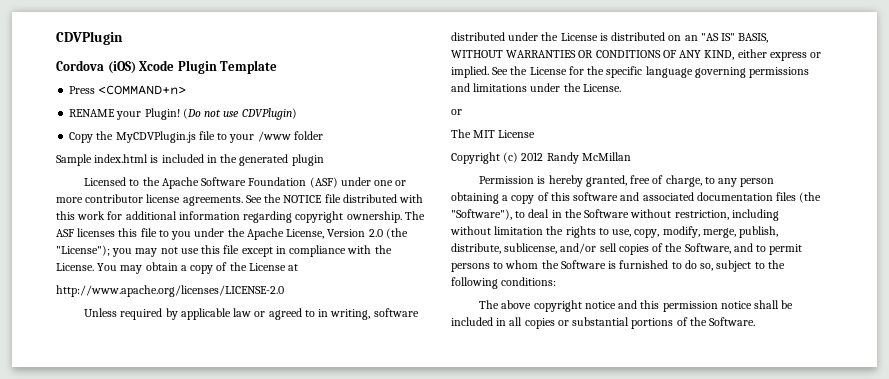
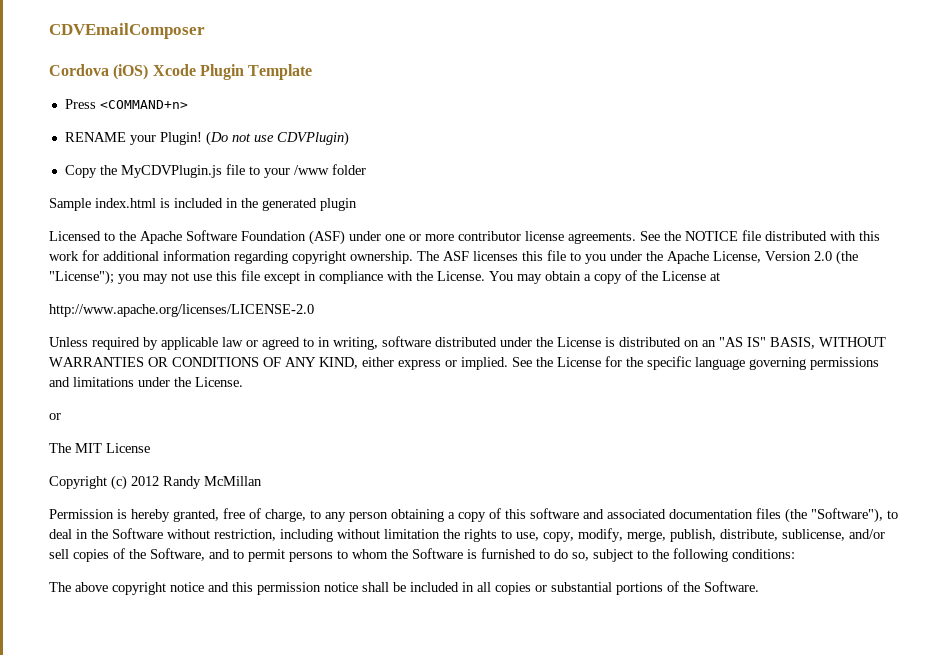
- CDVPlugin
+ CDVEmailComposer

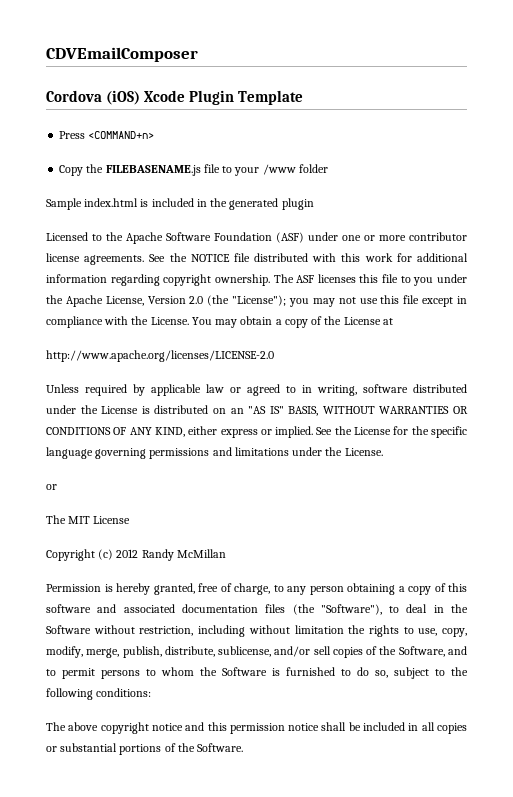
- RENAME your Plugin! (Do not use CDVPlugin)
- Copy the MyCDVPlugin.js file to your /www folder
+ Copy the FILEBASENAME.js file to your /www folder

